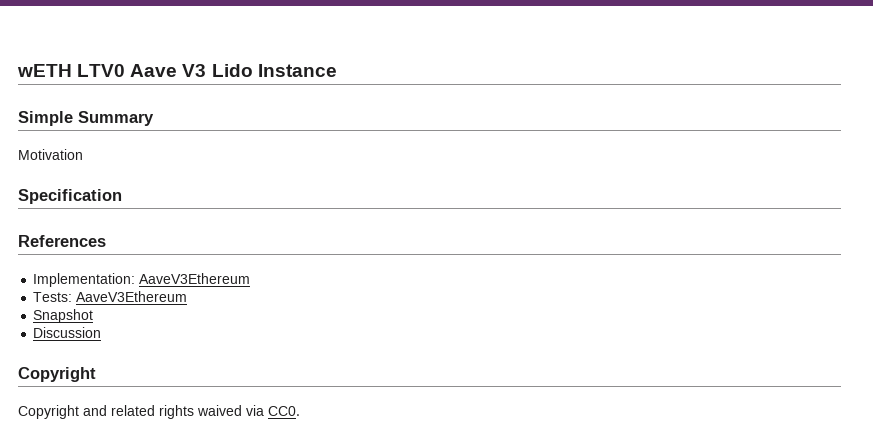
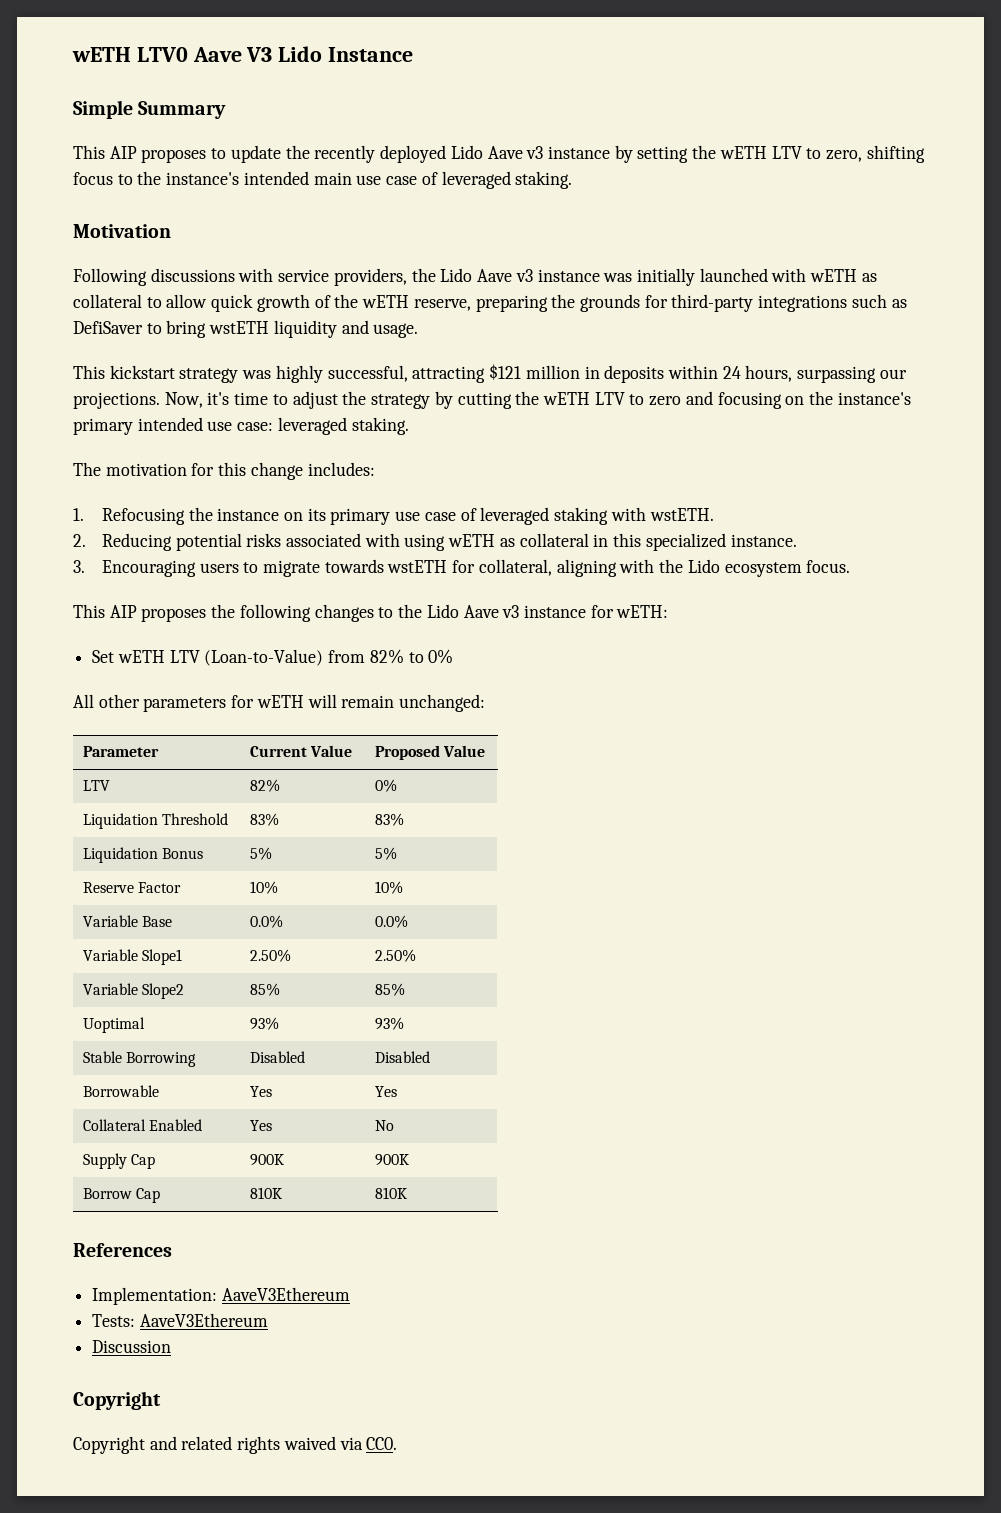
+ This AIP proposes to update the recently deployed Lido Aave v3 instance by setting the wETH LTV to zero, shifting focus to the instance's intended main use case of leveraged staking.
  Motivation
- Specification
+ Following discussions with service providers, the Lido Aave v3 instance was initially launched with wETH as collateral to allow quick growth of the wETH reserve, preparing the grounds for third-party integrations such as DefiSaver to bring wstETH liquidity and usage.
+ This kickstart strategy was highly successful, attracting $121 million in deposits within 24 hours, surpassing our projections. Now, it's time to adjust the strategy by cutting the wETH LTV to zero and focusing on the instance's primary intended use case: leveraged staking.
+ The motivation for this change includes:
+ 1. Refocusing the instance on its primary use case of leveraged staking with wstETH.
+ 2. Reducing potential risks associated with using wETH as collateral in this specialized instance.
+ 3. Encouraging users to migrate towards wstETH for collateral, aligning with the Lido ecosystem focus.
+ This AIP proposes the following changes to the Lido Aave v3 instance for wETH:
+ Set wETH LTV (Loan-to-Value) from 82% to 0%
+ All other parameters for wETH will remain unchanged:
+ Parameter | Current Value | Proposed Value
+ LTV | 82% | 0%
+ Liquidation Threshold | 83% | 83%
+ Liquidation Bonus | 5% | 5%
+ Reserve Factor | 10% | 10%
+ Variable Base | 0.0% | 0.0%
+ Variable Slope1 | 2.50% | 2.50%
+ Variable Slope2 | 85% | 85%
+ Uoptimal | 93% | 93%
+ Stable Borrowing | Disabled | Disabled
+ Borrowable | Yes | Yes
+ Collateral Enabled | Yes | No
+ Supply Cap | 900K | 900K
+ Borrow Cap | 810K | 810K
- Snapshot

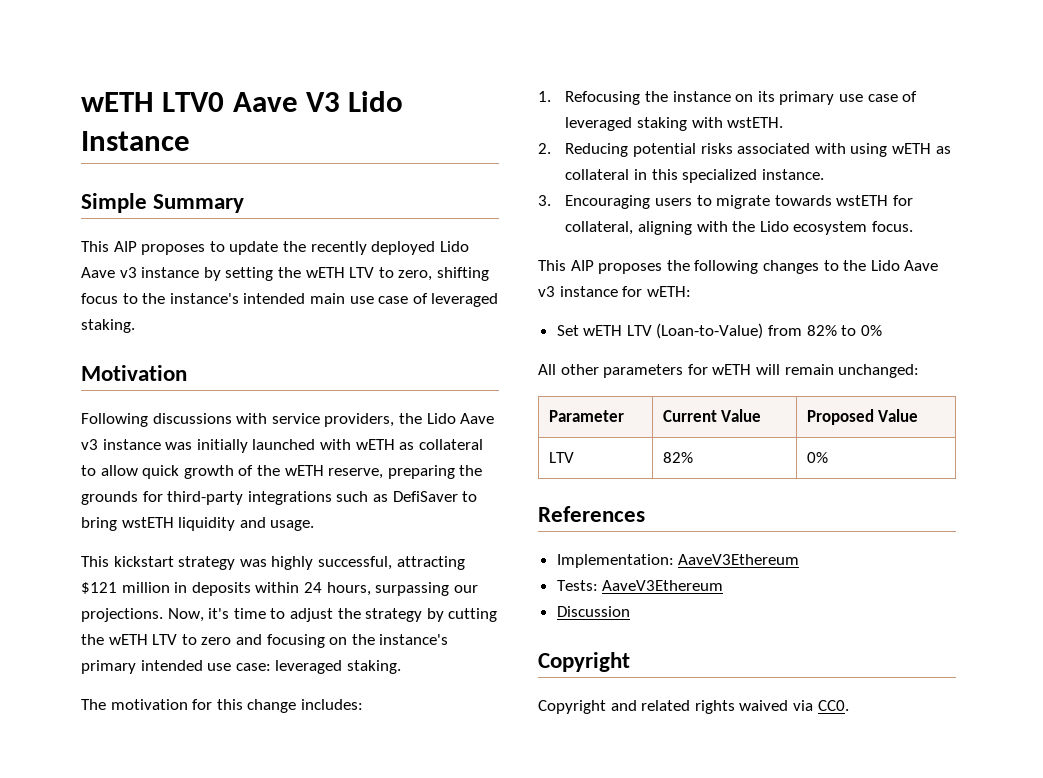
- Liquidation Threshold | 83% | 83%
- Liquidation Bonus | 5% | 5%
- Reserve Factor | 10% | 10%
- Variable Base | 0.0% | 0.0%
- Variable Slope1 | 2.50% | 2.50%
- Variable Slope2 | 85% | 85%
- Uoptimal | 93% | 93%
- Stable Borrowing | Disabled | Disabled
- Borrowable | Yes | Yes
- Collateral Enabled | Yes | No
- Supply Cap | 900K | 900K
- Borrow Cap | 810K | 810K

